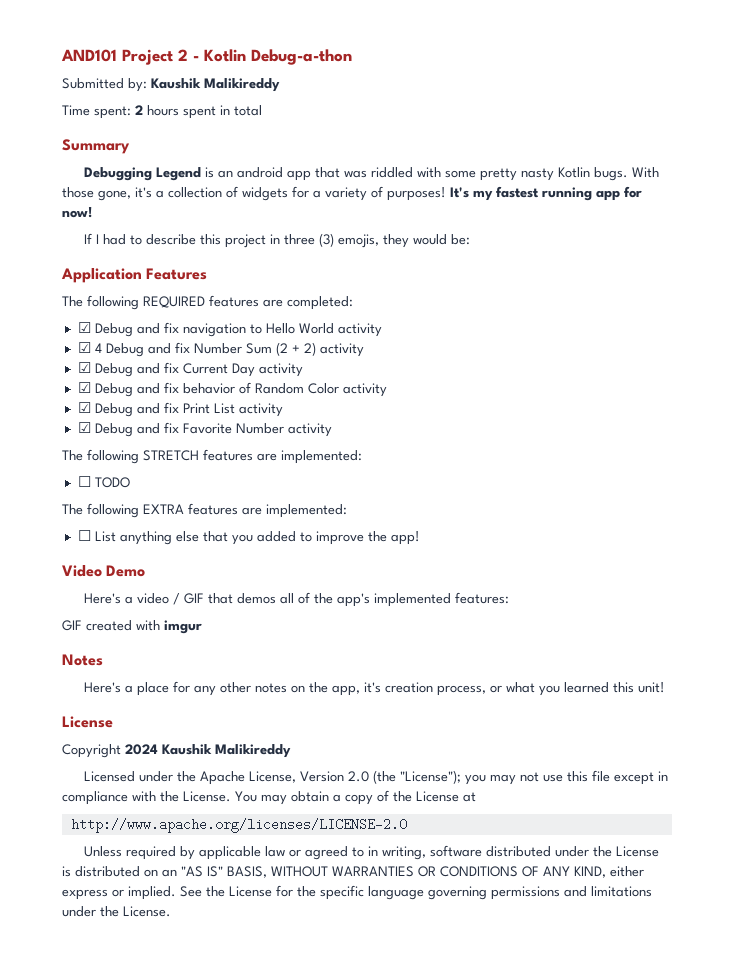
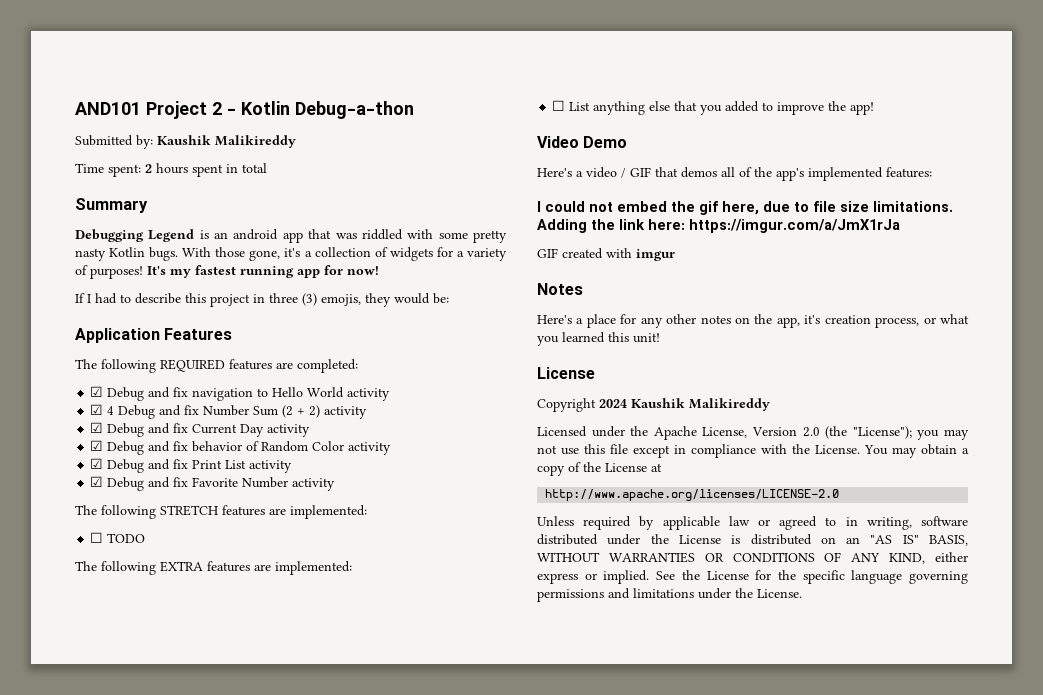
+ I could not embed the gif here, due to file size limitations. Adding the link here: https://imgur.com/a/JmX1rJa

